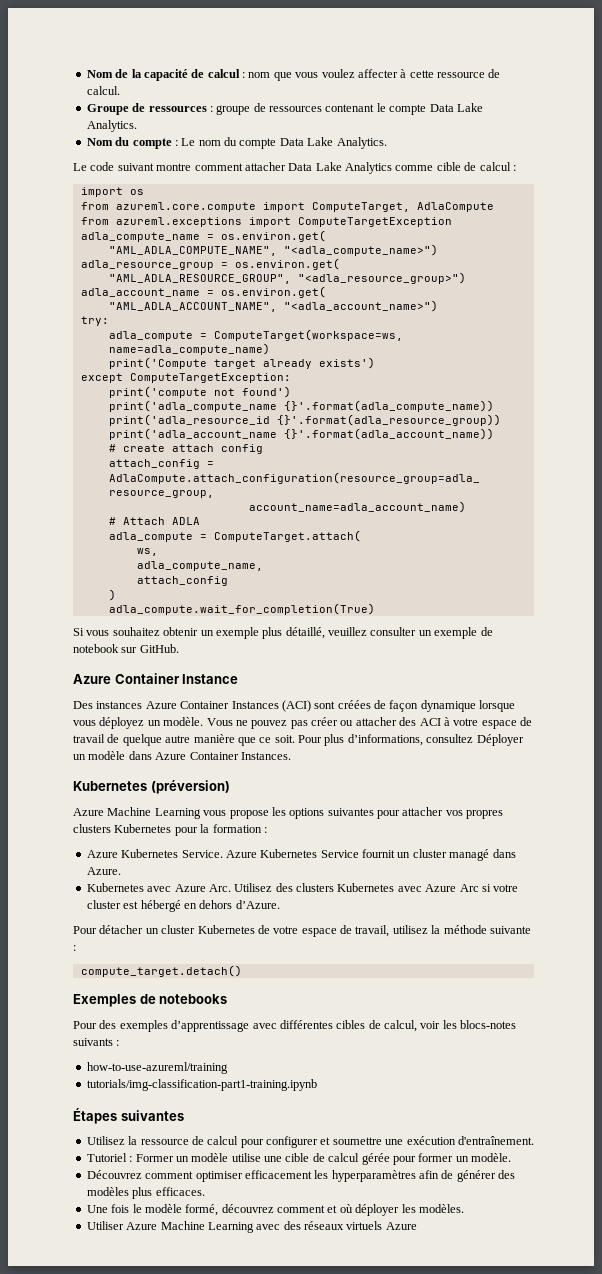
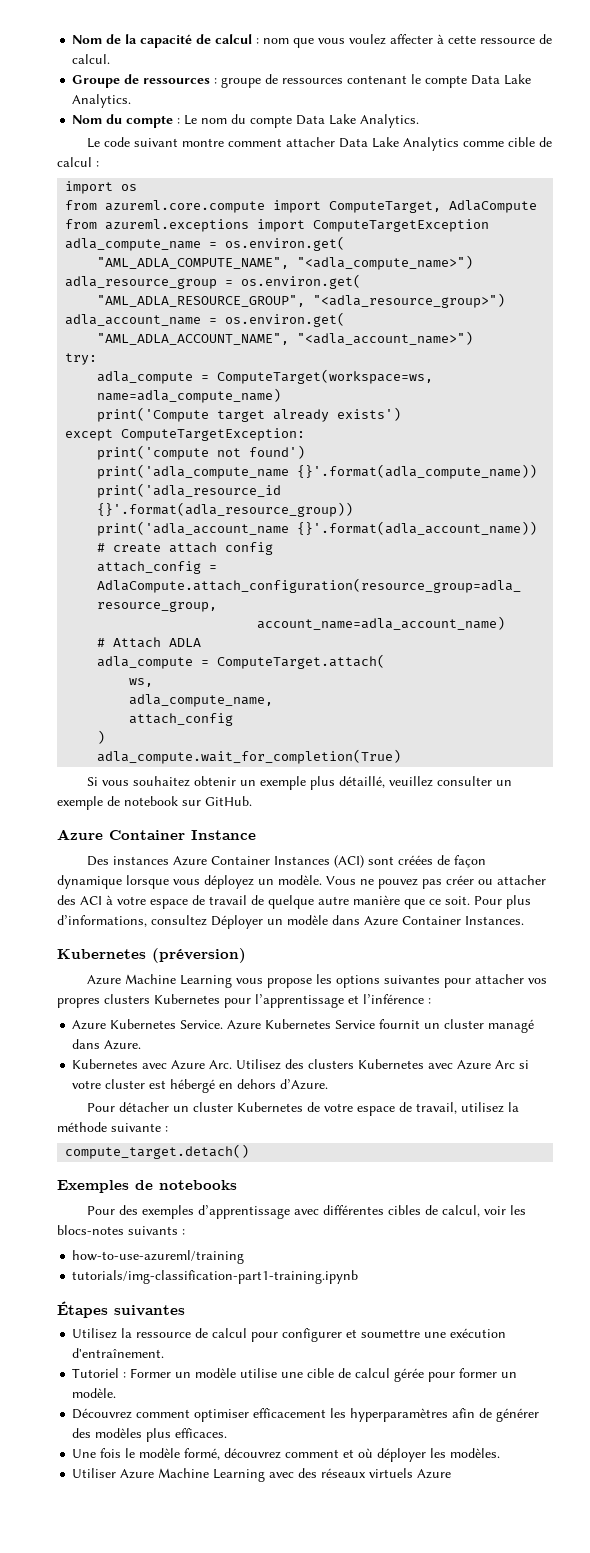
- Azure Machine Learning vous propose les options suivantes pour attacher vos propres clusters Kubernetes pour la formation :
+ Azure Machine Learning vous propose les options suivantes pour attacher vos propres clusters Kubernetes pour l’apprentissage et l’inférence :

